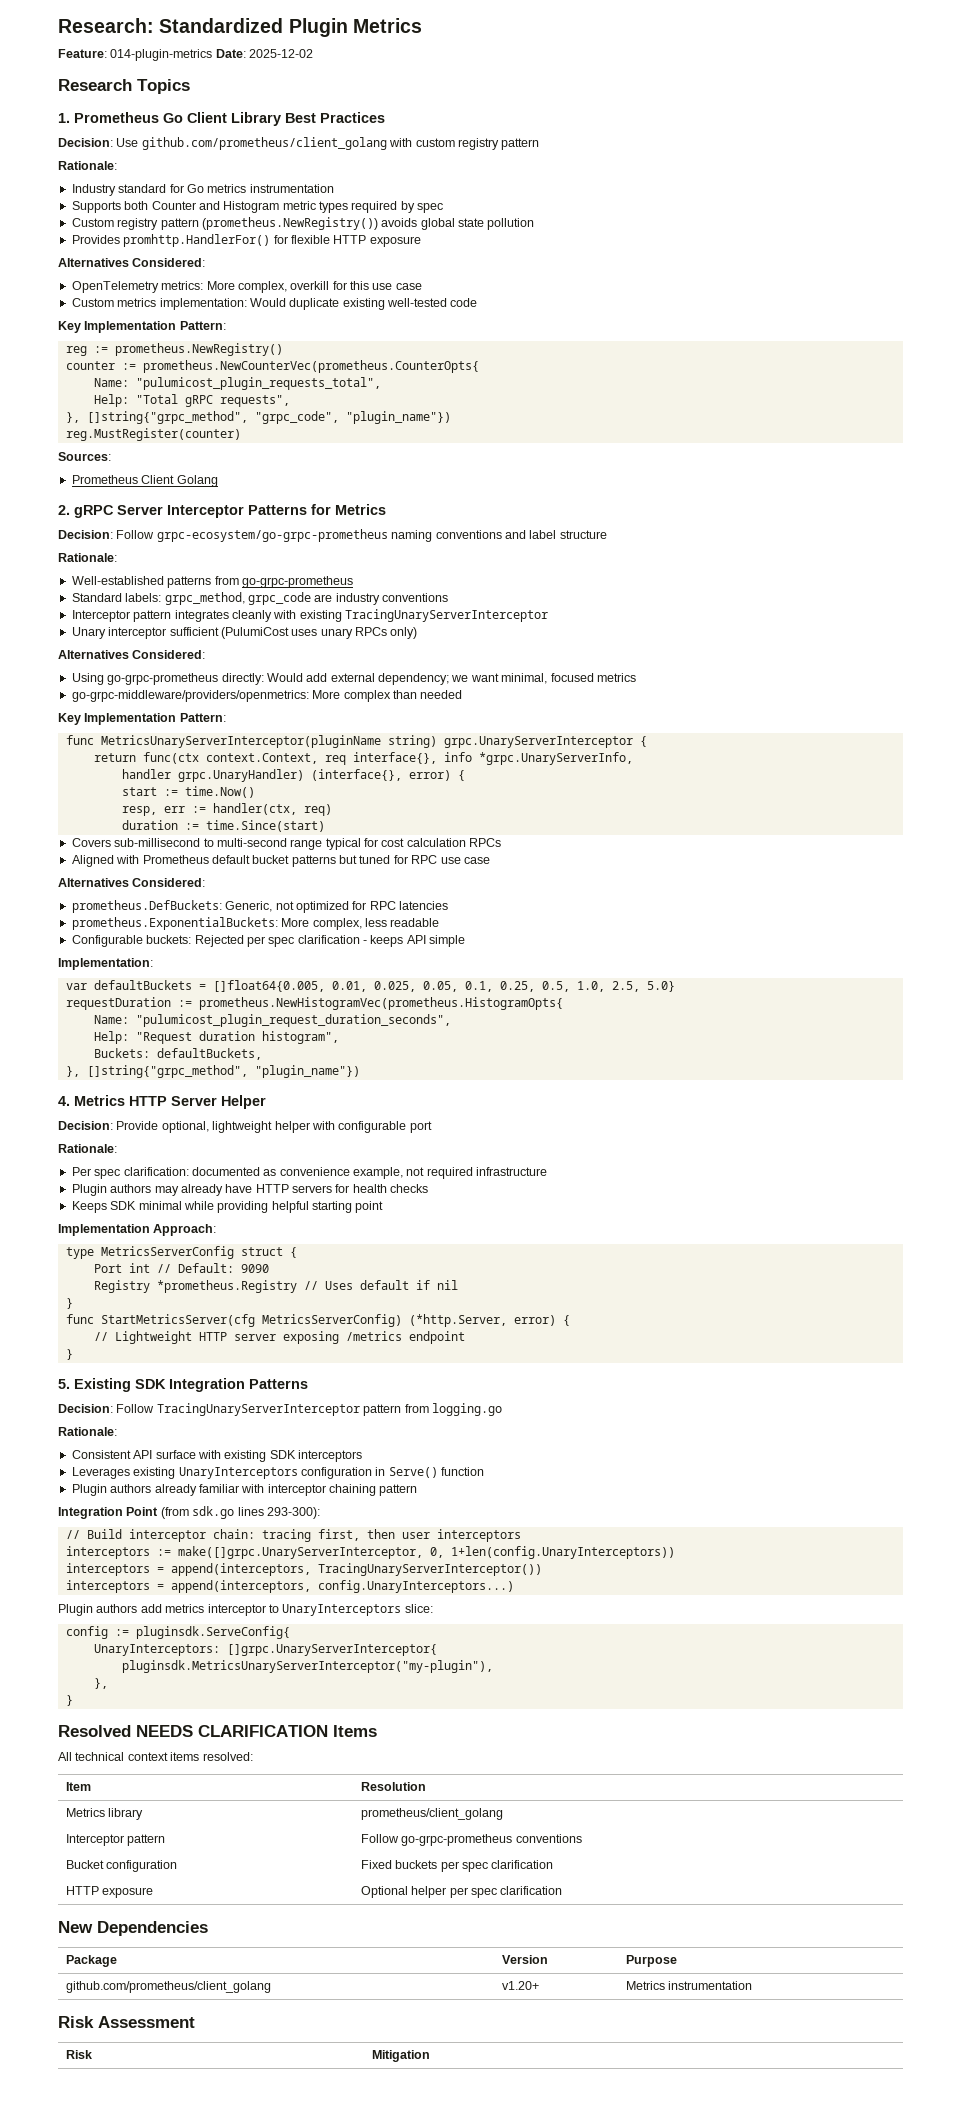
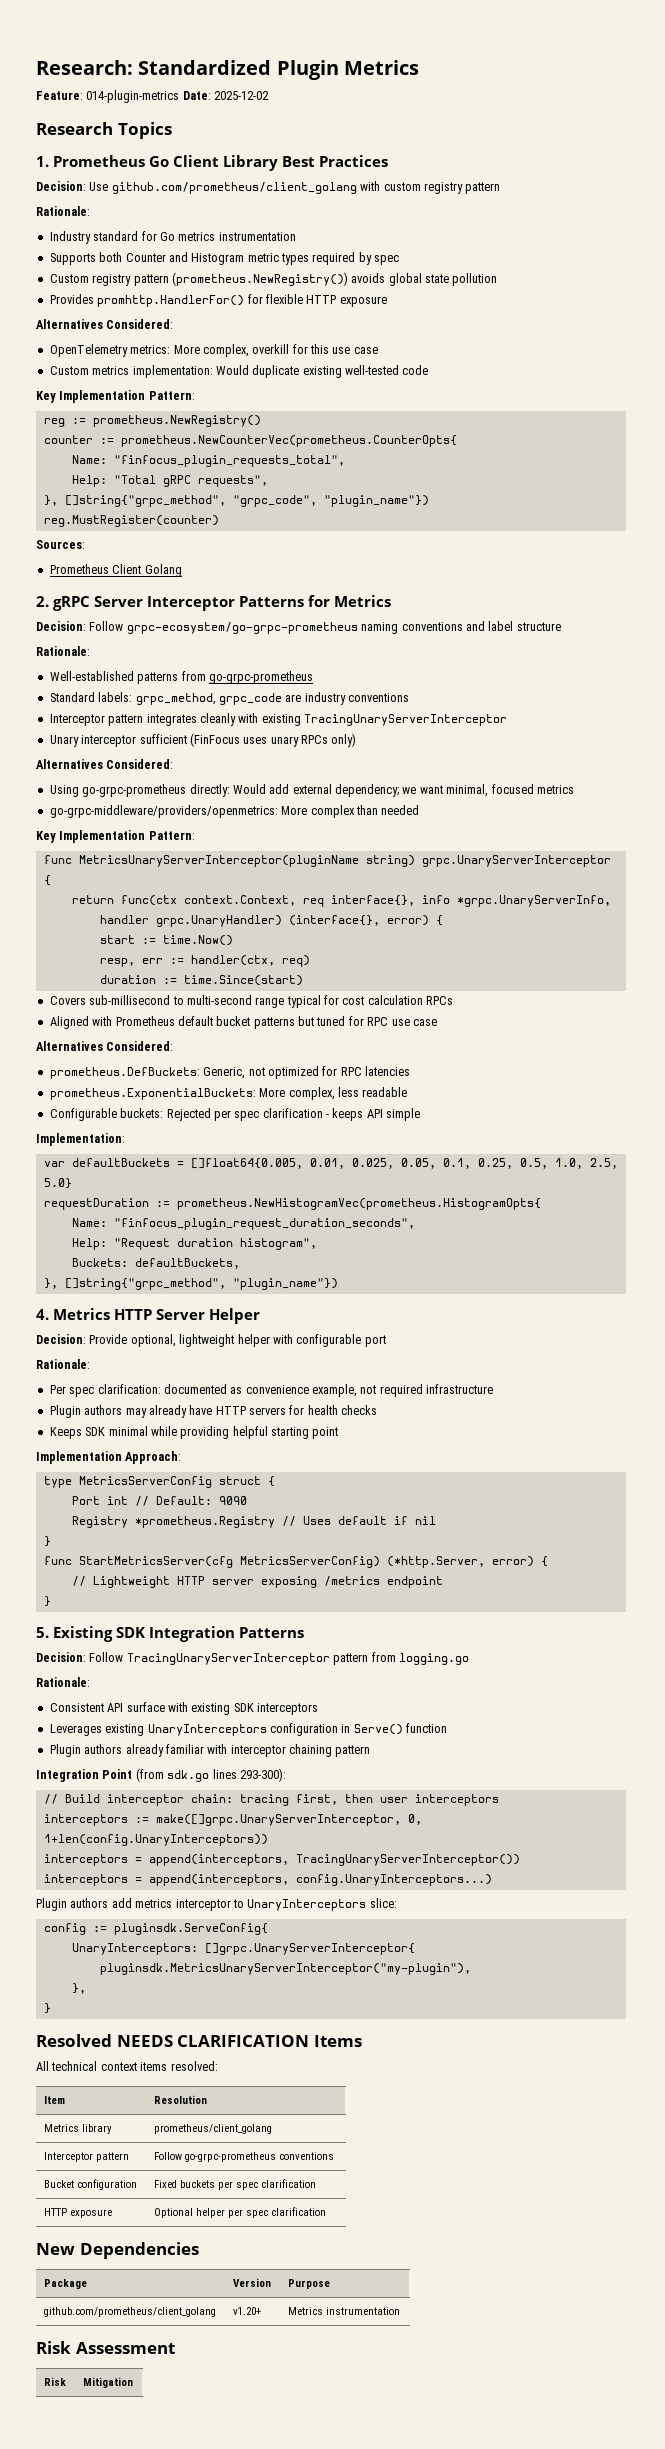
- Name: "pulumicost_plugin_requests_total",
+ Name: "finfocus_plugin_requests_total",
- Unary interceptor sufficient (PulumiCost uses unary RPCs only)
+ Unary interceptor sufficient (FinFocus uses unary RPCs only)
- Name: "pulumicost_plugin_request_duration_seconds",
+ Name: "finfocus_plugin_request_duration_seconds",

